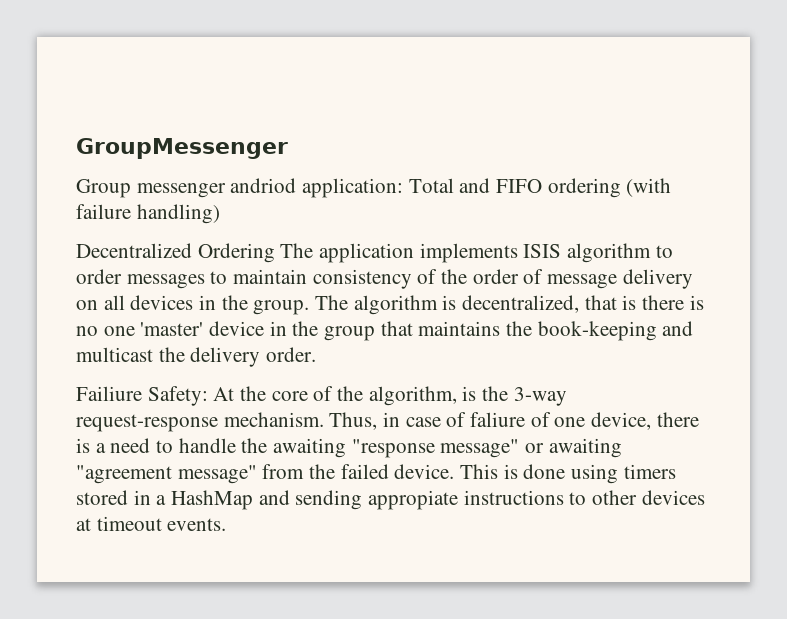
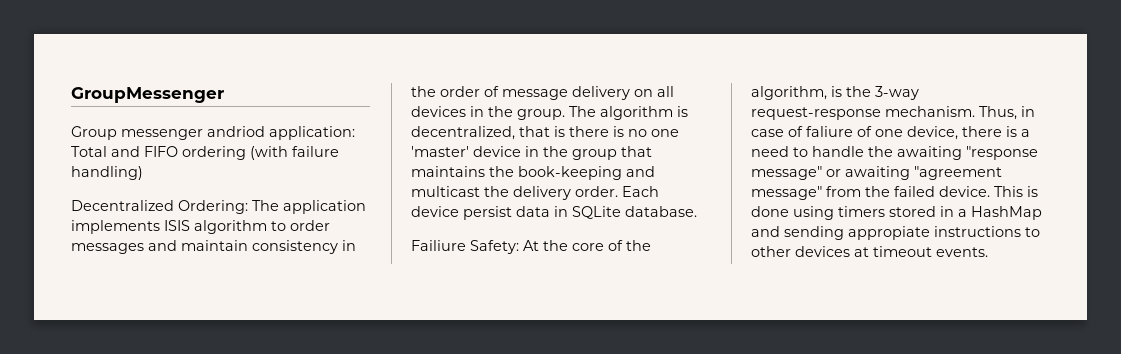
- Decentralized Ordering The application implements ISIS algorithm to order messages to maintain consistency of the order of message delivery on all devices in the group.
+ Decentralized Ordering: The application implements ISIS algorithm to order messages and maintain consistency in the order of message delivery on all devices in the group.
+ Each device persist data in SQLite database.

